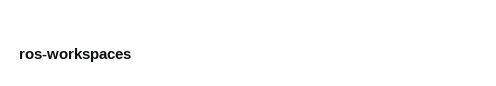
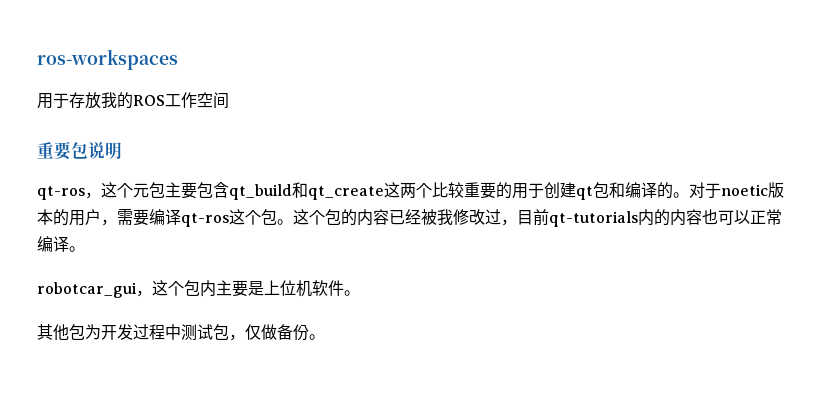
+ 用于存放我的ROS工作空间
+ 重要包说明
+ qt-ros，这个元包主要包含qt_build和qt_create这两个比较重要的用于创建qt包和编译的。对于noetic版本的用户，需要编译qt-ros这个包。这个包的内容已经被我修改过，目前qt-tutorials内的内容也可以正常编译。
+ robotcar_gui，这个包内主要是上位机软件。
+ 其他包为开发过程中测试包，仅做备份。

